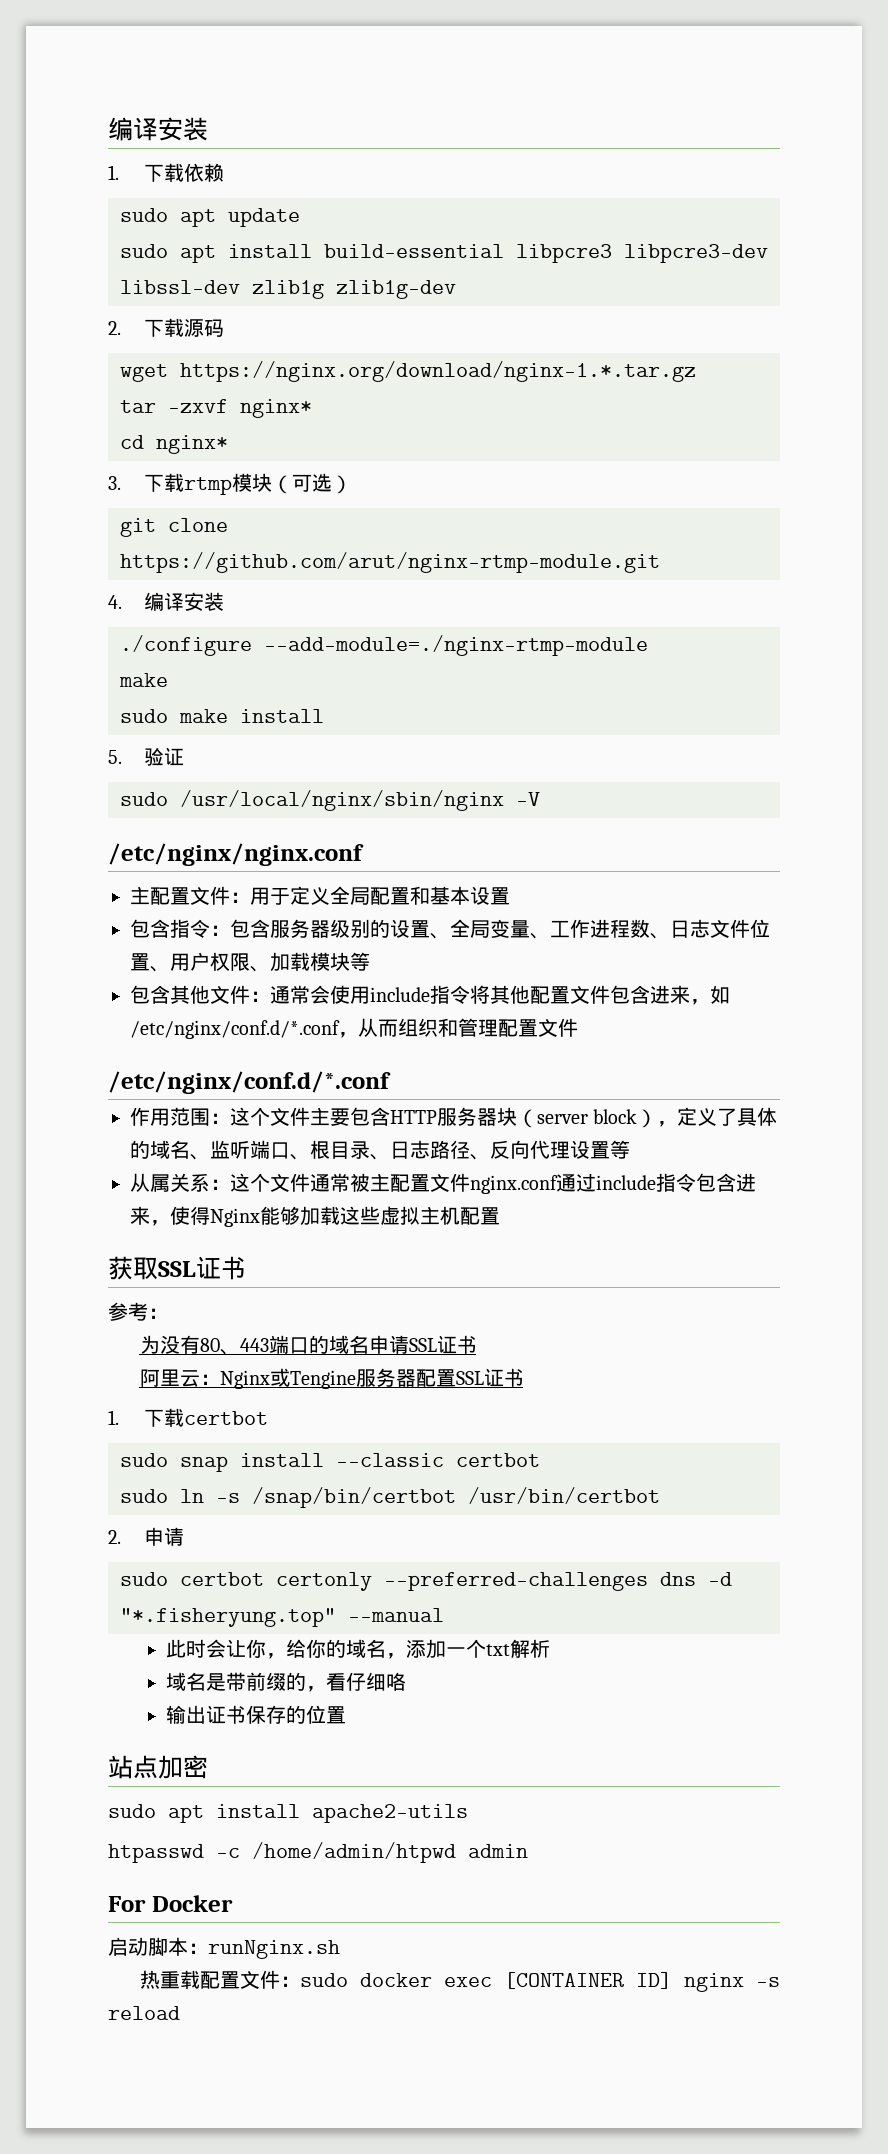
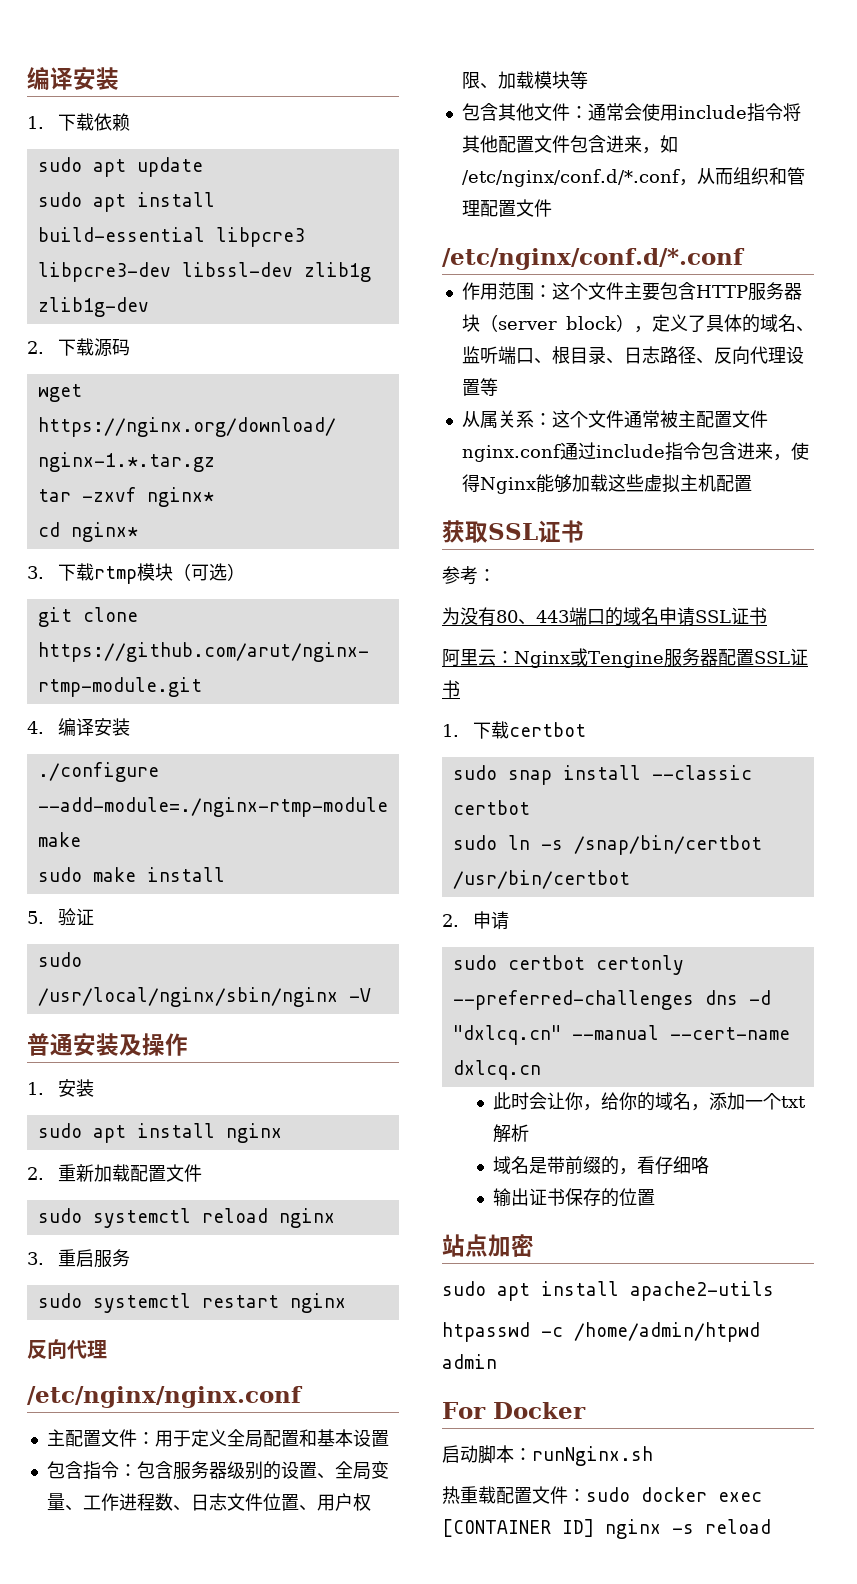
+ 普通安装及操作
+ 1.安装
+ sudo apt install nginx
+ 2.重新加载配置文件
+ sudo systemctl reload nginx
+ 3.重启服务
+ sudo systemctl restart nginx
+ 反向代理
- sudo certbot certonly --preferred-challenges dns -d "*.fisheryung.top" --manual
+ sudo certbot certonly --preferred-challenges dns -d "dxlcq.cn" --manual --cert-name dxlcq.cn

